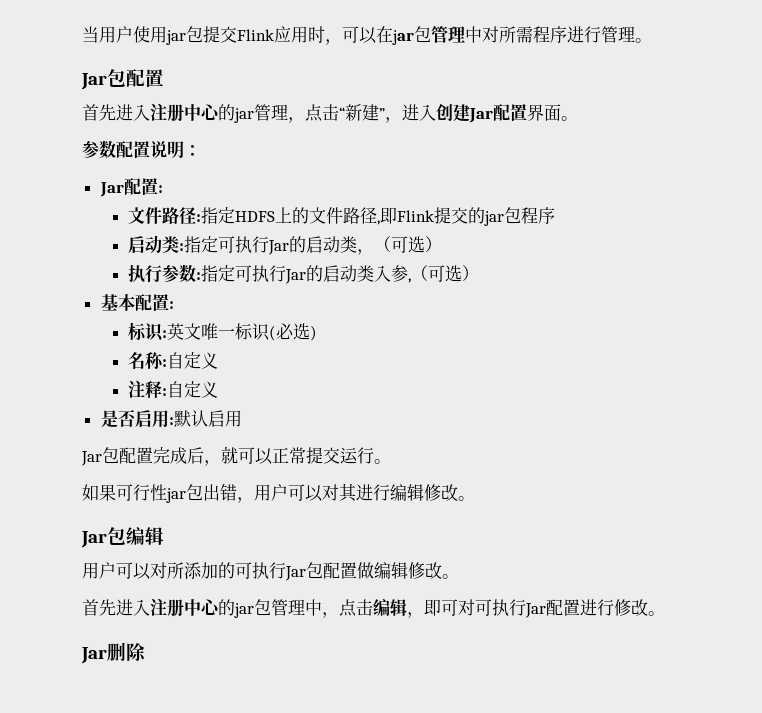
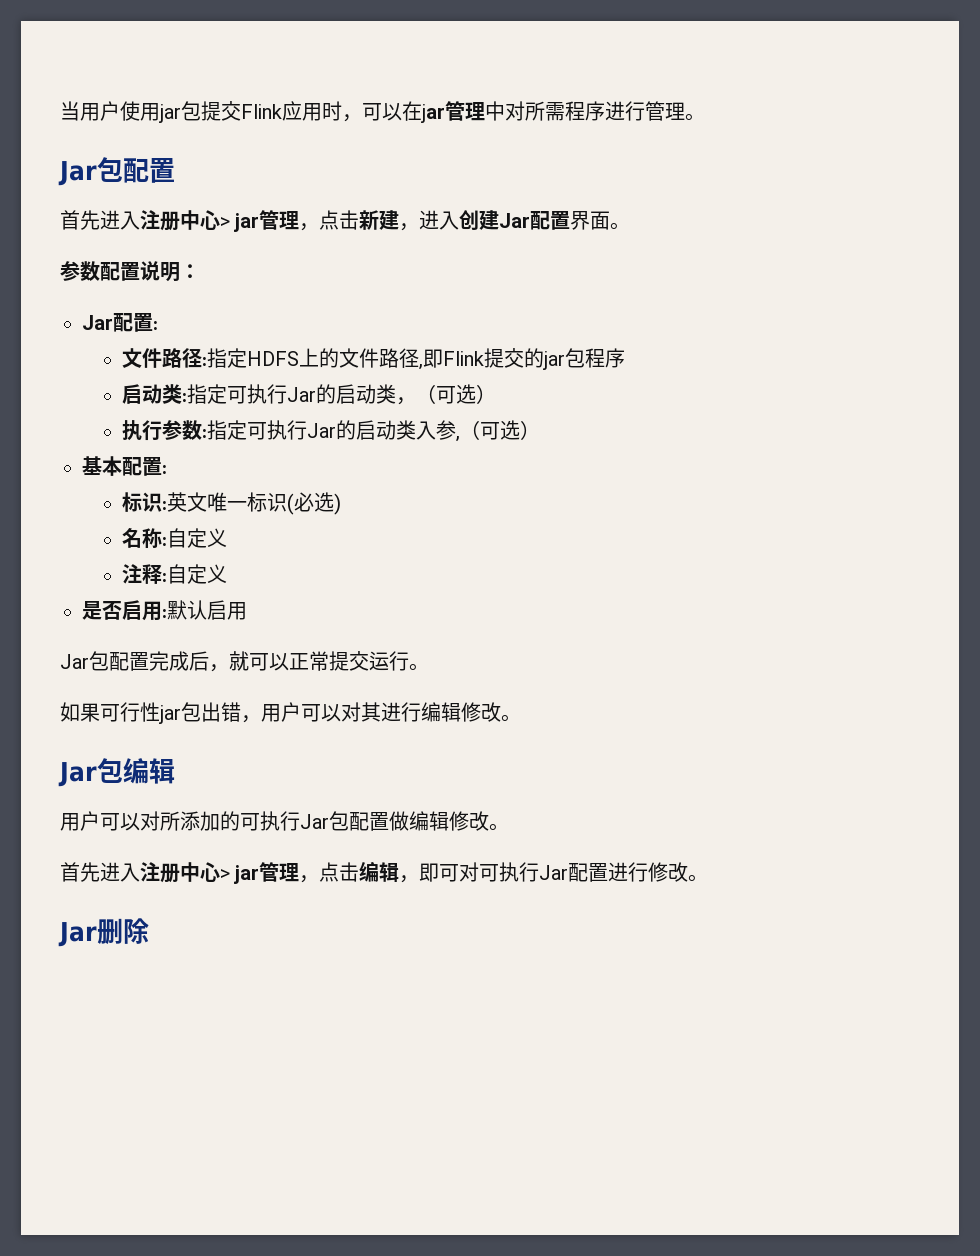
- 当用户使用jar包提交Flink应用时，可以在jar包管理中对所需程序进行管理。
+ 当用户使用jar包提交Flink应用时，可以在jar管理中对所需程序进行管理。
- 首先进入注册中心的jar管理，点击“新建”，进入创建Jar配置界面。
+ 首先进入注册中心> jar管理，点击新建，进入创建Jar配置界面。
- 首先进入注册中心的jar包管理中，点击编辑，即可对可执行Jar配置进行修改。
+ 首先进入注册中心> jar管理，点击编辑，即可对可执行Jar配置进行修改。

